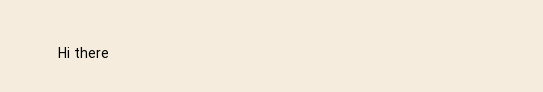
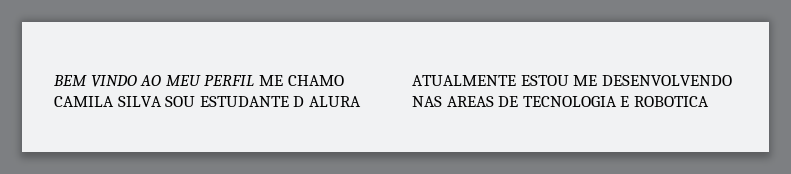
- Hi there
+ BEM VINDO AO MEU PERFIL ME CHAMO CAMILA SILVA SOU ESTUDANTE D ALURA ATUALMENTE ESTOU ME DESENVOLVENDO NAS AREAS DE TECNOLOGIA E ROBOTICA

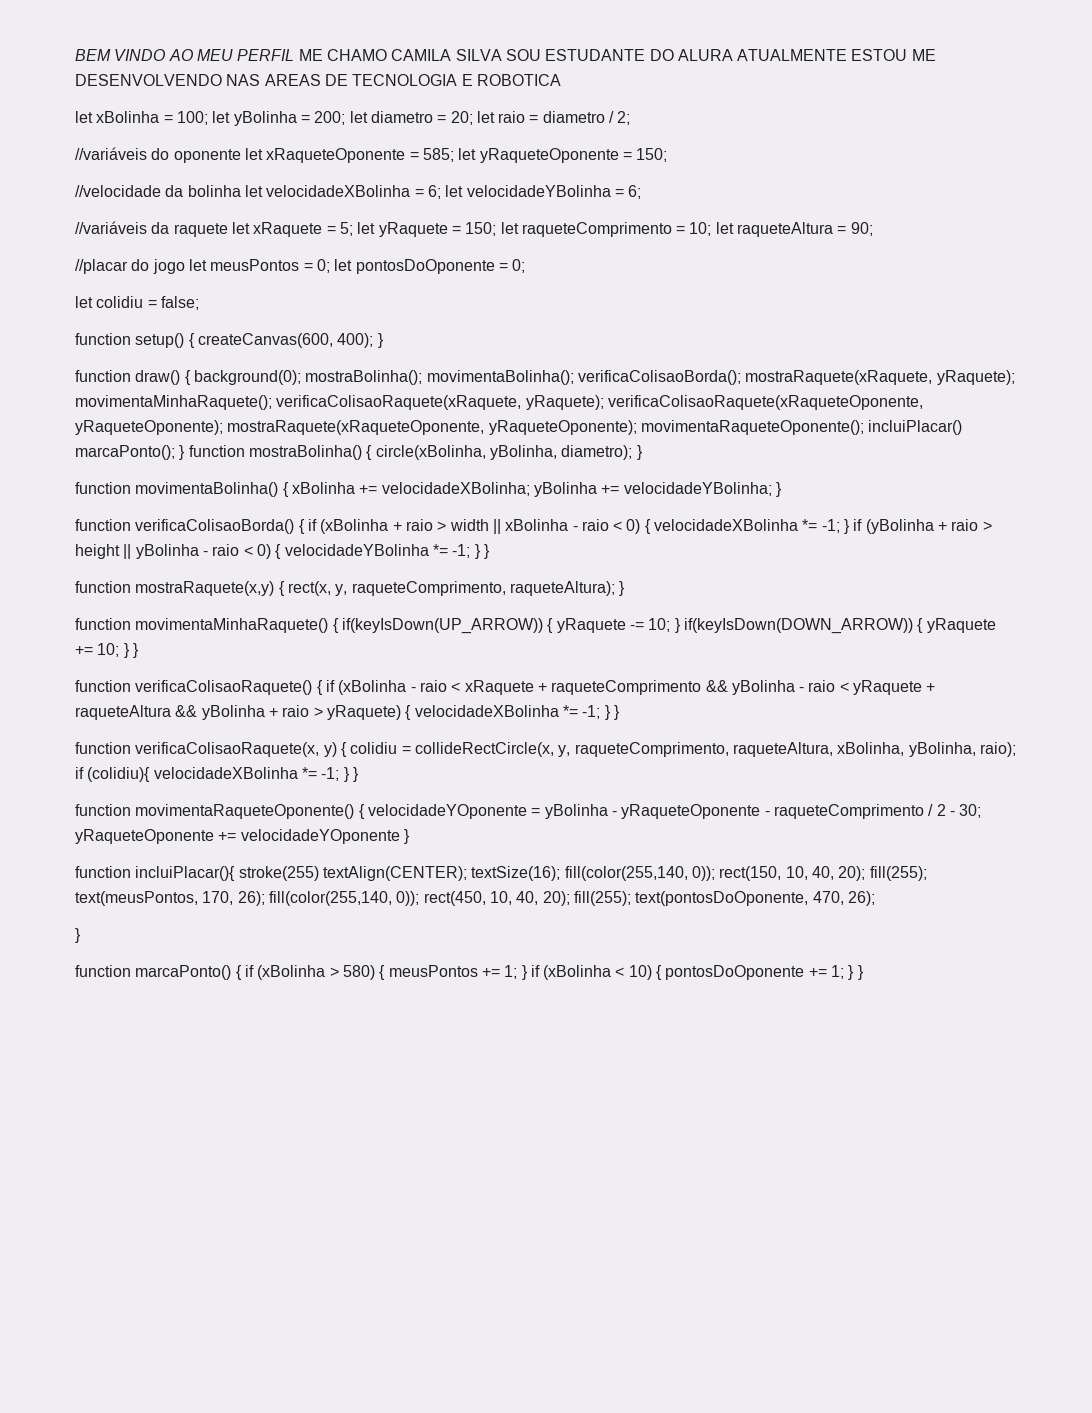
- BEM VINDO AO MEU PERFIL ME CHAMO CAMILA SILVA SOU ESTUDANTE D ALURA ATUALMENTE ESTOU ME DESENVOLVENDO NAS AREAS DE TECNOLOGIA E ROBOTICA
+ BEM VINDO AO MEU PERFIL ME CHAMO CAMILA SILVA SOU ESTUDANTE DO ALURA ATUALMENTE ESTOU ME DESENVOLVENDO NAS AREAS DE TECNOLOGIA E ROBOTICA
+ let xBolinha = 100; let yBolinha = 200; let diametro = 20; let raio = diametro / 2;
+ //variáveis do oponente let xRaqueteOponente = 585; let yRaqueteOponente = 150;
+ //velocidade da bolinha let velocidadeXBolinha = 6; let velocidadeYBolinha = 6;
+ //variáveis da raquete let xRaquete = 5; let yRaquete = 150; let raqueteComprimento = 10; let raqueteAltura = 90;
+ //placar do jogo let meusPontos = 0; let pontosDoOponente = 0;
+ let colidiu = false;
+ function setup() { createCanvas(600, 400); }
+ function draw() { background(0); mostraBolinha(); movimentaBolinha(); verificaColisaoBorda(); mostraRaquete(xRaquete, yRaquete); movimentaMinhaRaquete(); verificaColisaoRaquete(xRaquete, yRaquete); verificaColisaoRaquete(xRaqueteOponente, yRaqueteOponente); mostraRaquete(xRaqueteOponente, yRaqueteOponente); movimentaRaqueteOponente(); incluiPlacar() marcaPonto(); } function mostraBolinha() { circle(xBolinha, yBolinha, diametro); }
+ function movimentaBolinha() { xBolinha += velocidadeXBolinha; yBolinha += velocidadeYBolinha; }
+ function verificaColisaoBorda() { if (xBolinha + raio > width || xBolinha - raio < 0) { velocidadeXBolinha *= -1; } if (yBolinha + raio > height || yBolinha - raio < 0) { velocidadeYBolinha *= -1; } }
+ function mostraRaquete(x,y) { rect(x, y, raqueteComprimento, raqueteAltura); }
+ function movimentaMinhaRaquete() { if(keyIsDown(UP_ARROW)) { yRaquete -= 10; } if(keyIsDown(DOWN_ARROW)) { yRaquete += 10; } }
+ function verificaColisaoRaquete() { if (xBolinha - raio < xRaquete + raqueteComprimento && yBolinha - raio < yRaquete + raqueteAltura && yBolinha + raio > yRaquete) { velocidadeXBolinha *= -1; } }
+ function verificaColisaoRaquete(x, y) { colidiu = collideRectCircle(x, y, raqueteComprimento, raqueteAltura, xBolinha, yBolinha, raio); if (colidiu){ velocidadeXBolinha *= -1; } }
+ function movimentaRaqueteOponente() { velocidadeYOponente = yBolinha - yRaqueteOponente - raqueteComprimento / 2 - 30; yRaqueteOponente += velocidadeYOponente }
+ function incluiPlacar(){ stroke(255) textAlign(CENTER); textSize(16); fill(color(255,140, 0)); rect(150, 10, 40, 20); fill(255); text(meusPontos, 170, 26); fill(color(255,140, 0)); rect(450, 10, 40, 20); fill(255); text(pontosDoOponente, 470, 26);
+ }
+ function marcaPonto() { if (xBolinha > 580) { meusPontos += 1; } if (xBolinha < 10) { pontosDoOponente += 1; } }

